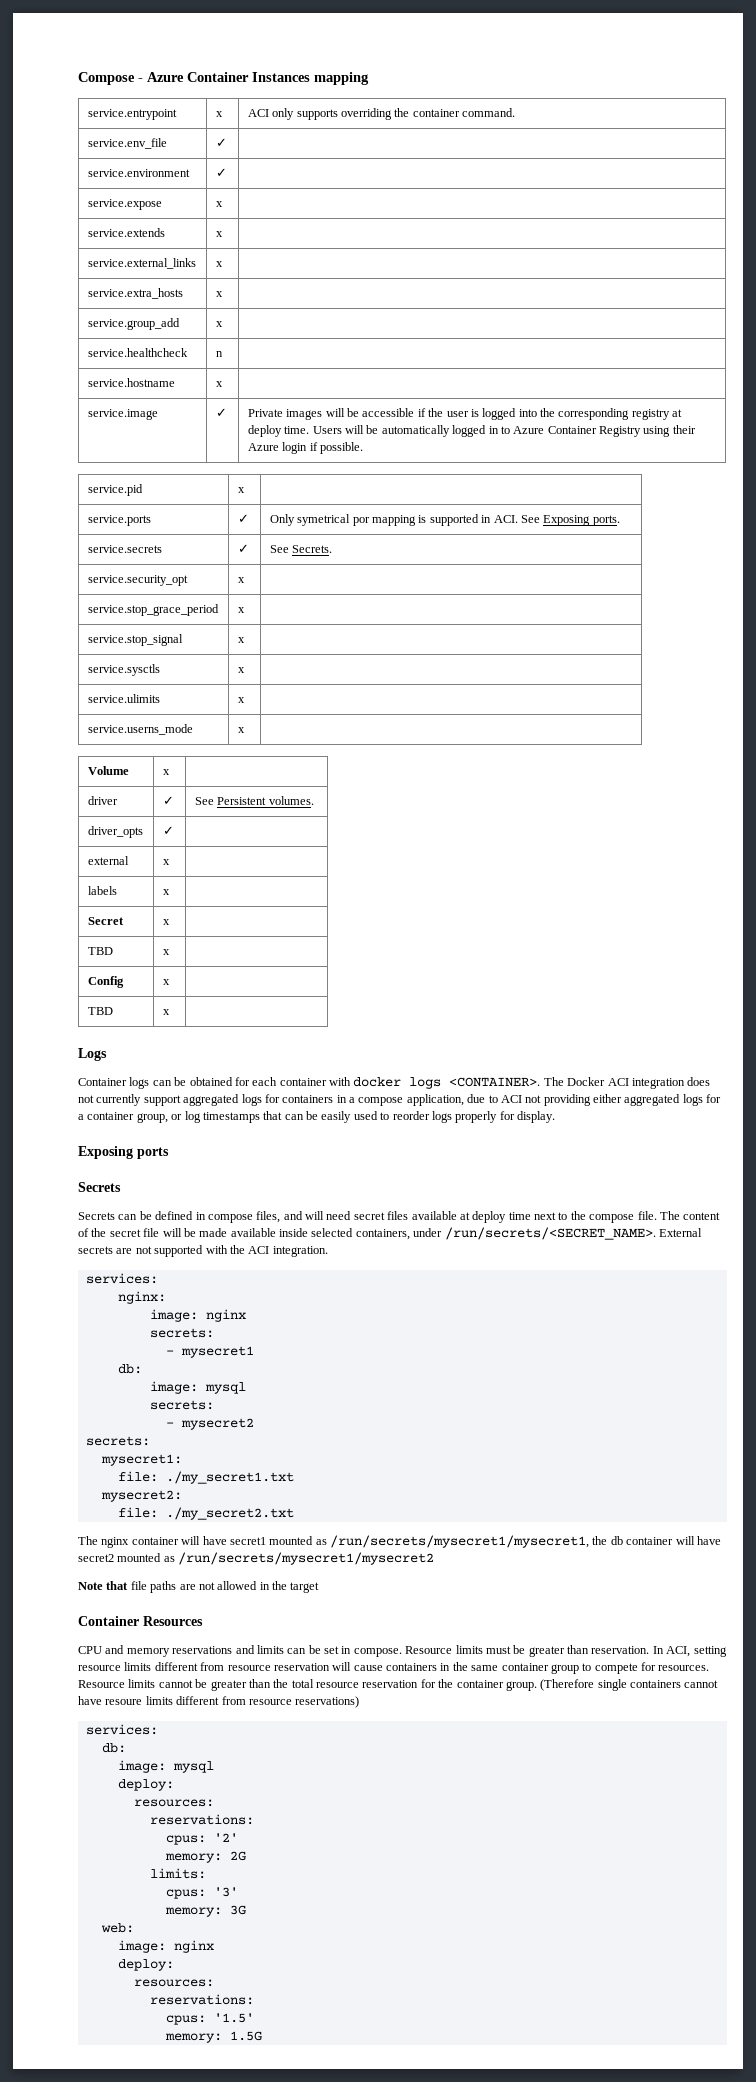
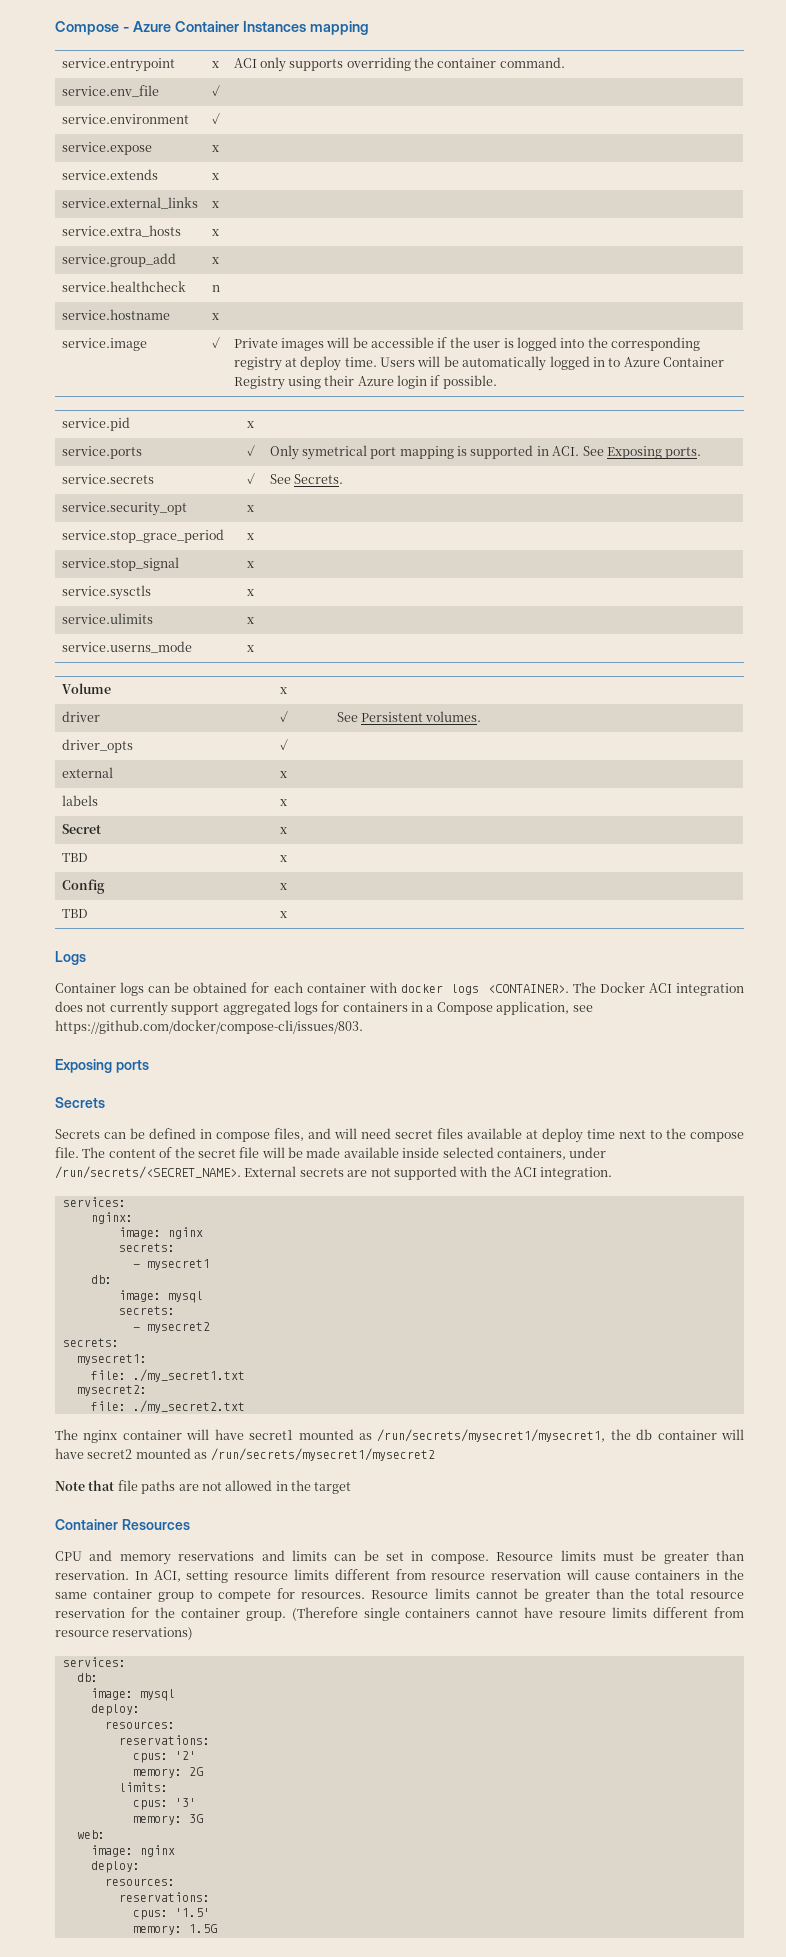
- service.ports | ✓ | Only symetrical por mapping is supported in ACI. See Exposing ports.
+ service.ports | ✓ | Only symetrical port mapping is supported in ACI. See Exposing ports.
- The Docker ACI integration does not currently support aggregated logs for containers in a compose application, due to ACI not providing either aggregated logs for a container group, or log timestamps that can be easily used to reorder logs properly for display.
+ The Docker ACI integration does not currently support aggregated logs for containers in a Compose application, see https://github.com/docker/compose-cli/issues/803.

